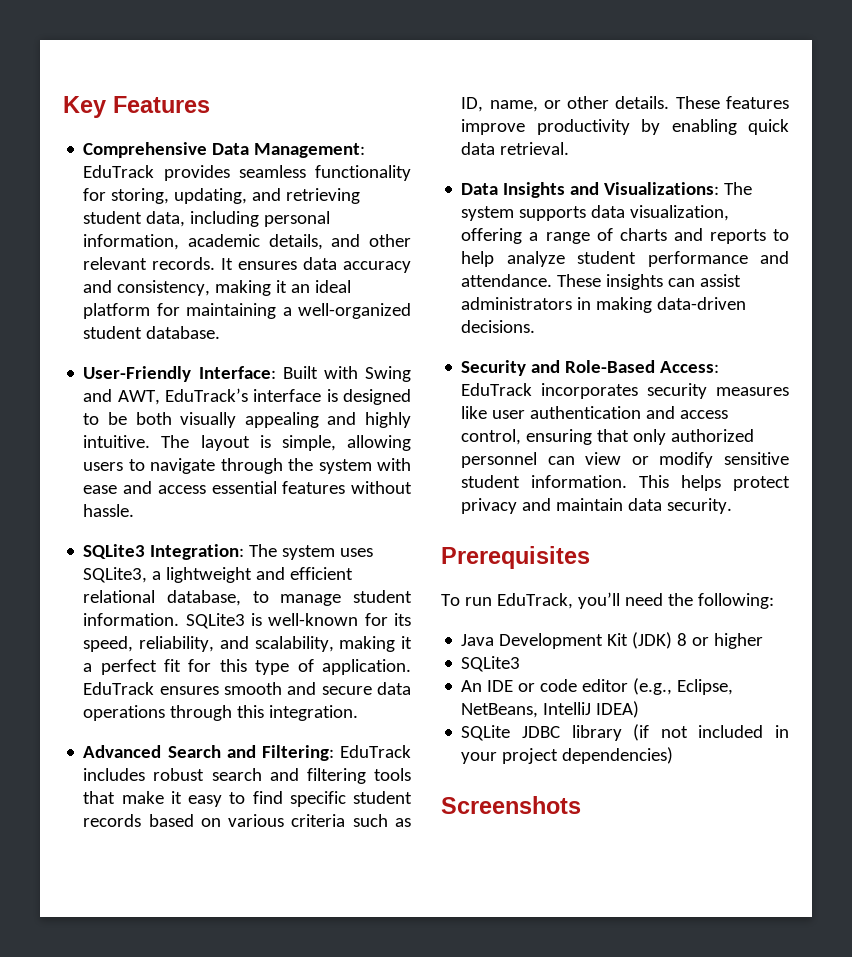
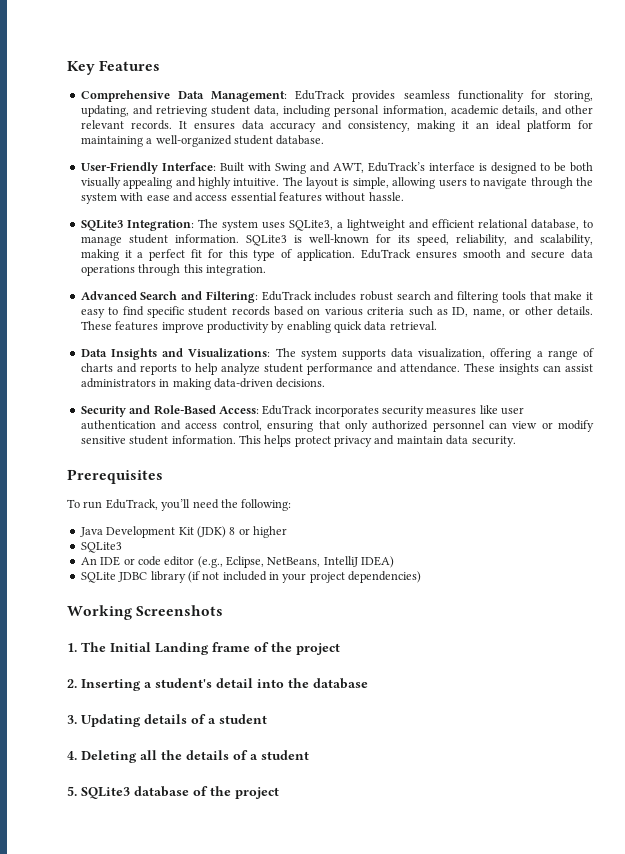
- Screenshots
+ Working Screenshots
+ 1. The Initial Landing frame of the project
+ 2. Inserting a student's detail into the database
+ 3. Updating details of a student
+ 4. Deleting all the details of a student
+ 5. SQLite3 database of the project

